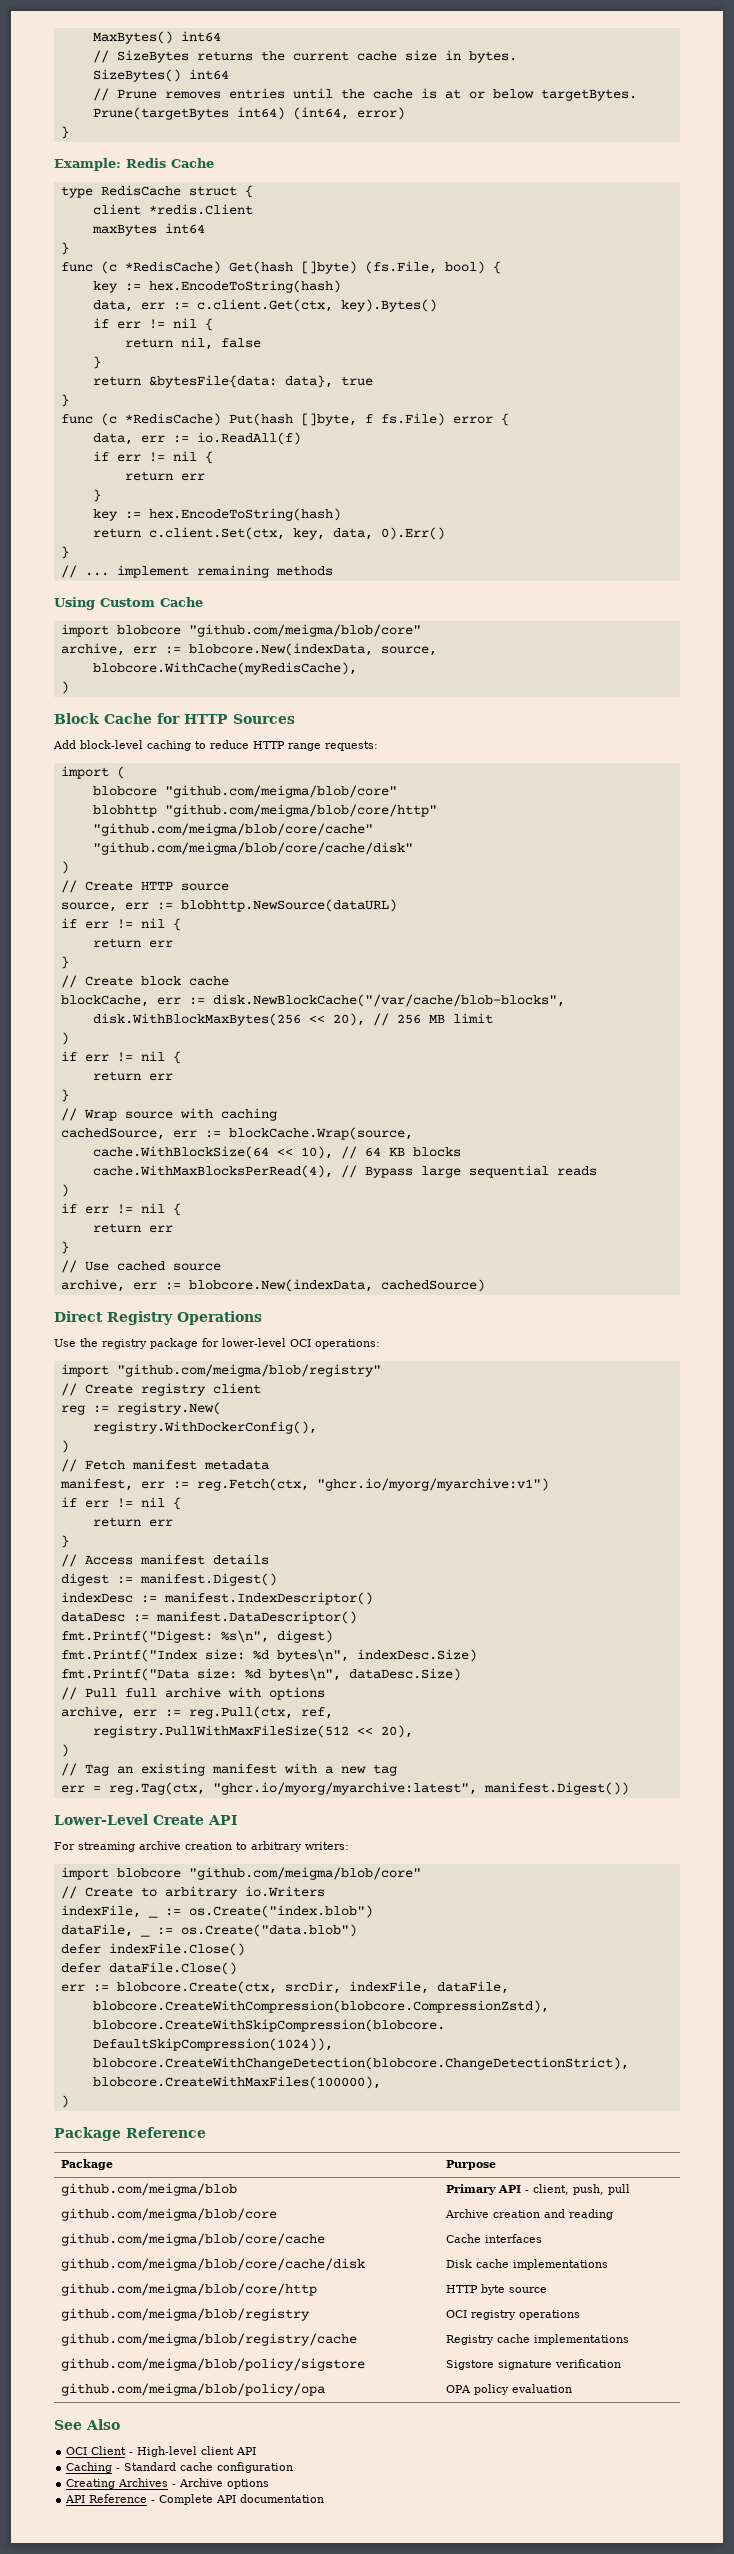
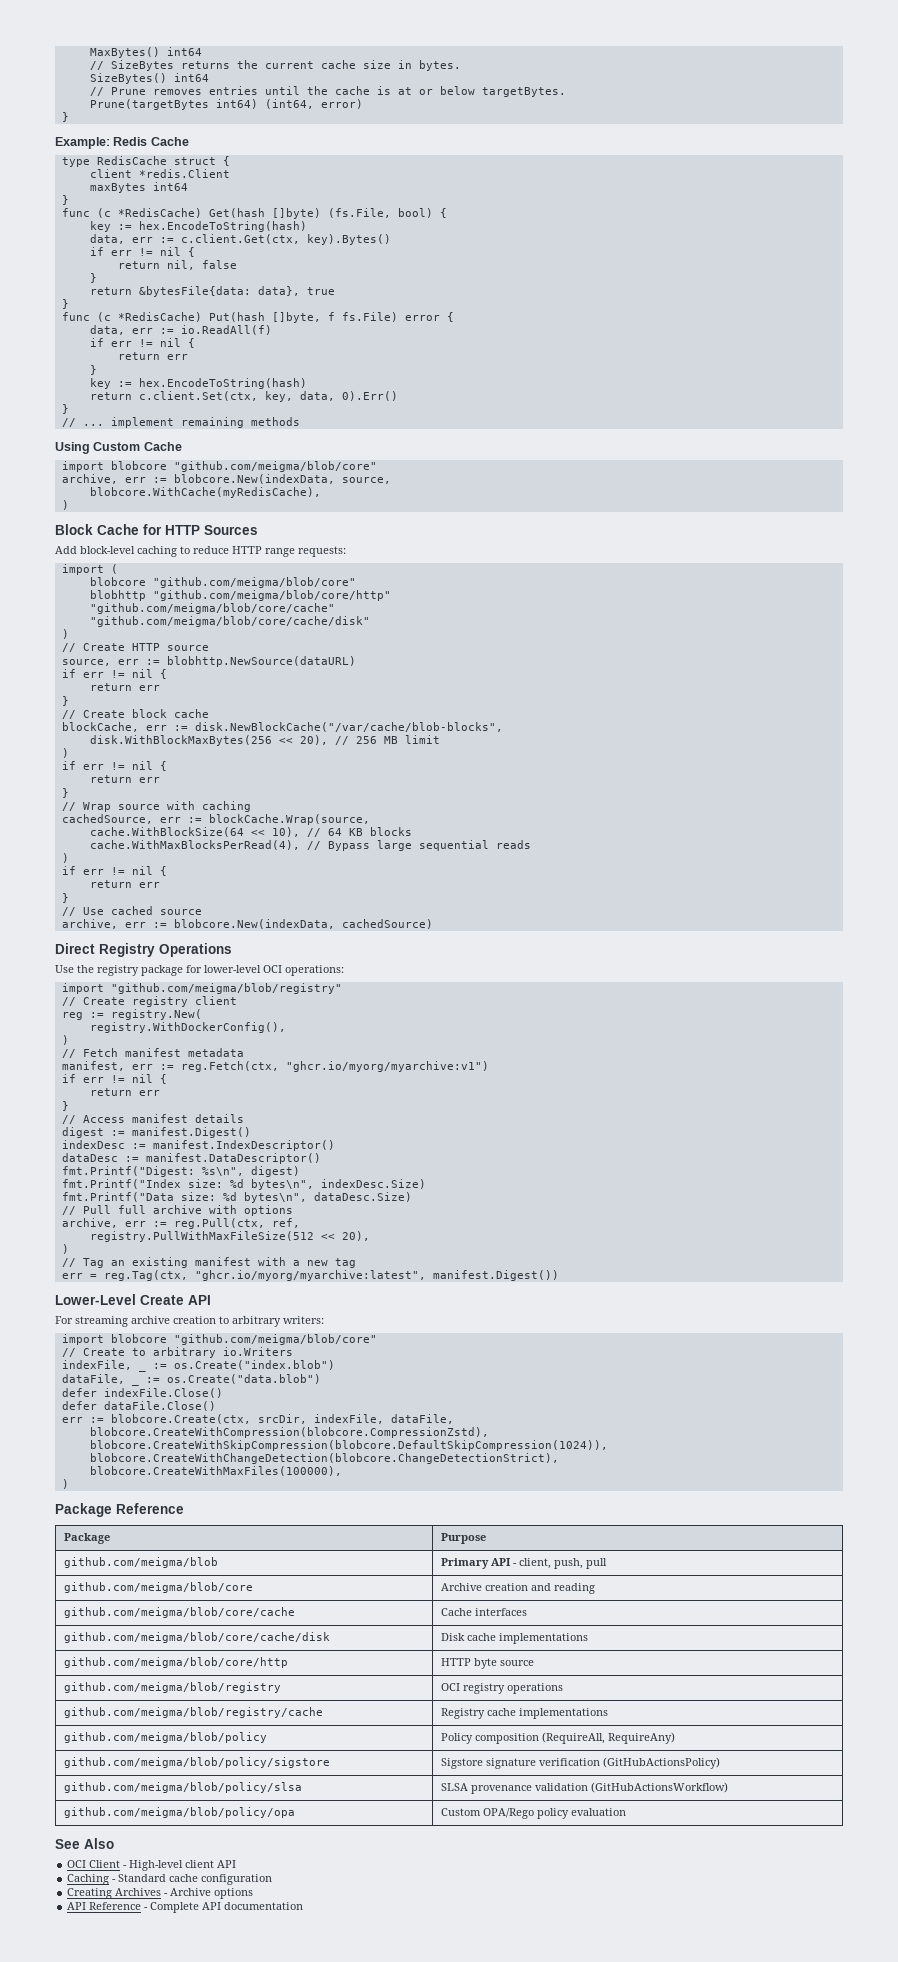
+ github.com/meigma/blob/policy | Policy composition (RequireAll, RequireAny)
- github.com/meigma/blob/policy/sigstore | Sigstore signature verification
+ github.com/meigma/blob/policy/sigstore | Sigstore signature verification (GitHubActionsPolicy)
+ github.com/meigma/blob/policy/slsa | SLSA provenance validation (GitHubActionsWorkflow)
- github.com/meigma/blob/policy/opa | OPA policy evaluation
+ github.com/meigma/blob/policy/opa | Custom OPA/Rego policy evaluation

